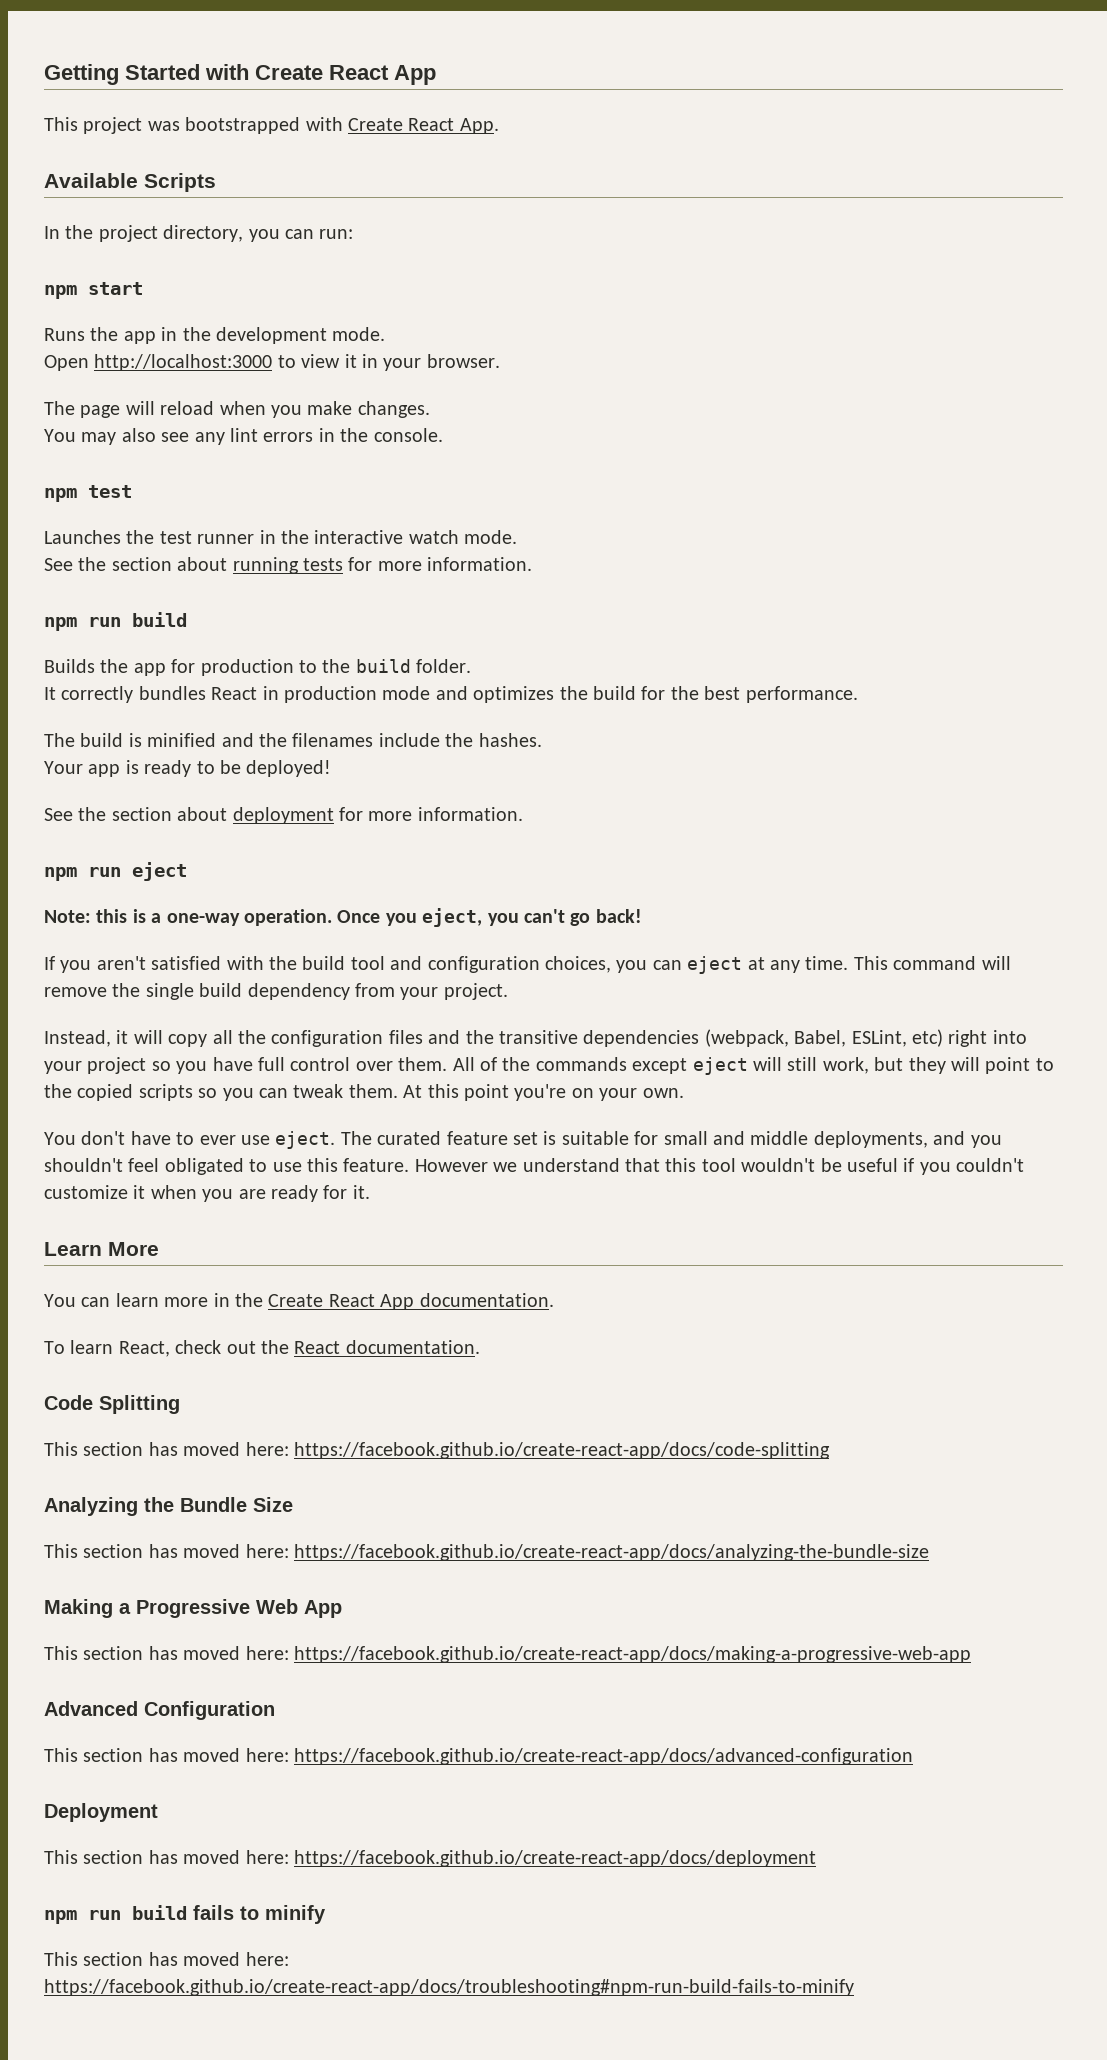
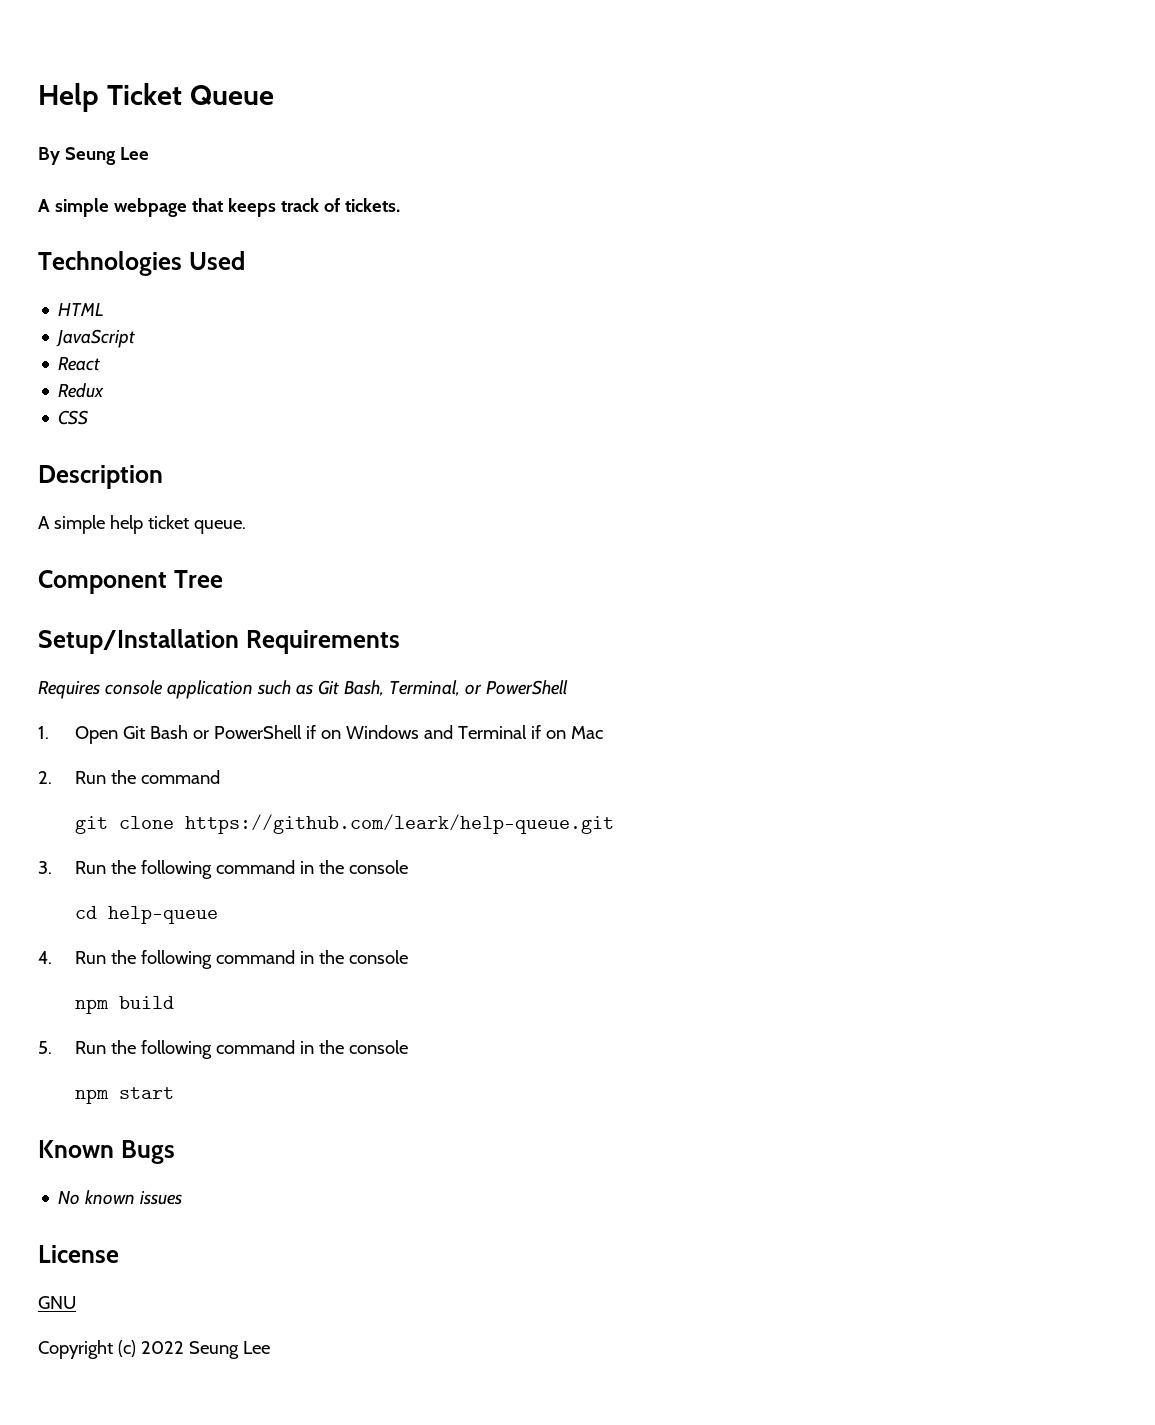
- Getting Started with Create React App
- This project was bootstrapped with Create React App.
- Available Scripts
- In the project directory, you can run:
+ Help Ticket Queue
+ By Seung Lee
+ A simple webpage that keeps track of tickets.
+ Technologies Used
+ HTML
+ JavaScript
+ React
+ Redux
+ CSS
+ Description
+ A simple help ticket queue.
+ Component Tree
+ Setup/Installation Requirements
+ Requires console application such as Git Bash, Terminal, or PowerShell
+ 1. Open Git Bash or PowerShell if on Windows and Terminal if on Mac
+ 2. Run the command
+ git clone https://github.com/leark/help-queue.git
+ 3. Run the following command in the console
+ cd help-queue
+ 4. Run the following command in the console
+ npm build
+ 5. Run the following command in the console
  npm start
- Runs the app in the development mode.
- Open http://localhost:3000 to view it in your browser.
- The page will reload when you make changes.
- You may also see any lint errors in the console.
- npm test
- Launches the test runner in the interactive watch mode.
- See the section about running tests for more information.
- npm run build
- Builds the app for production to the build folder.
- It correctly bundles React in production mode and optimizes the build for the best performance.
- The build is minified and the filenames include the hashes.
- Your app is ready to be deployed!
- See the section about deployment for more information.
- npm run eject
- Note: this is a one-way operation. Once you eject, you can't go back!
- If you aren't satisfied with the build tool and configuration choices, you can eject at any time. This command will remove the single build dependency from your project.
- Instead, it will copy all the configuration files and the transitive dependencies (webpack, Babel, ESLint, etc) right into your project so you have full control over them. All of the commands except eject will still work, but they will point to the copied scripts so you can tweak them. At this point you're on your own.
- You don't have to ever use eject. The curated feature set is suitable for small and middle deployments, and you shouldn't feel obligated to use this feature. However we understand that this tool wouldn't be useful if you couldn't customize it when you are ready for it.
- Learn More
- You can learn more in the Create React App documentation.
- To learn React, check out the React documentation.
- Code Splitting
- This section has moved here: https://facebook.github.io/create-react-app/docs/code-splitting
- Analyzing the Bundle Size
- This section has moved here: https://facebook.github.io/create-react-app/docs/analyzing-the-bundle-size
- Making a Progressive Web App
- This section has moved here: https://facebook.github.io/create-react-app/docs/making-a-progressive-web-app
- Advanced Configuration
- This section has moved here: https://facebook.github.io/create-react-app/docs/advanced-configuration
- Deployment
- This section has moved here: https://facebook.github.io/create-react-app/docs/deployment
- npm run build fails to minify
- This section has moved here: https://facebook.github.io/create-react-app/docs/troubleshooting#npm-run-build-fails-to-minify
+ Known Bugs
+ No known issues
+ License
+ GNU
+ Copyright (c) 2022 Seung Lee

